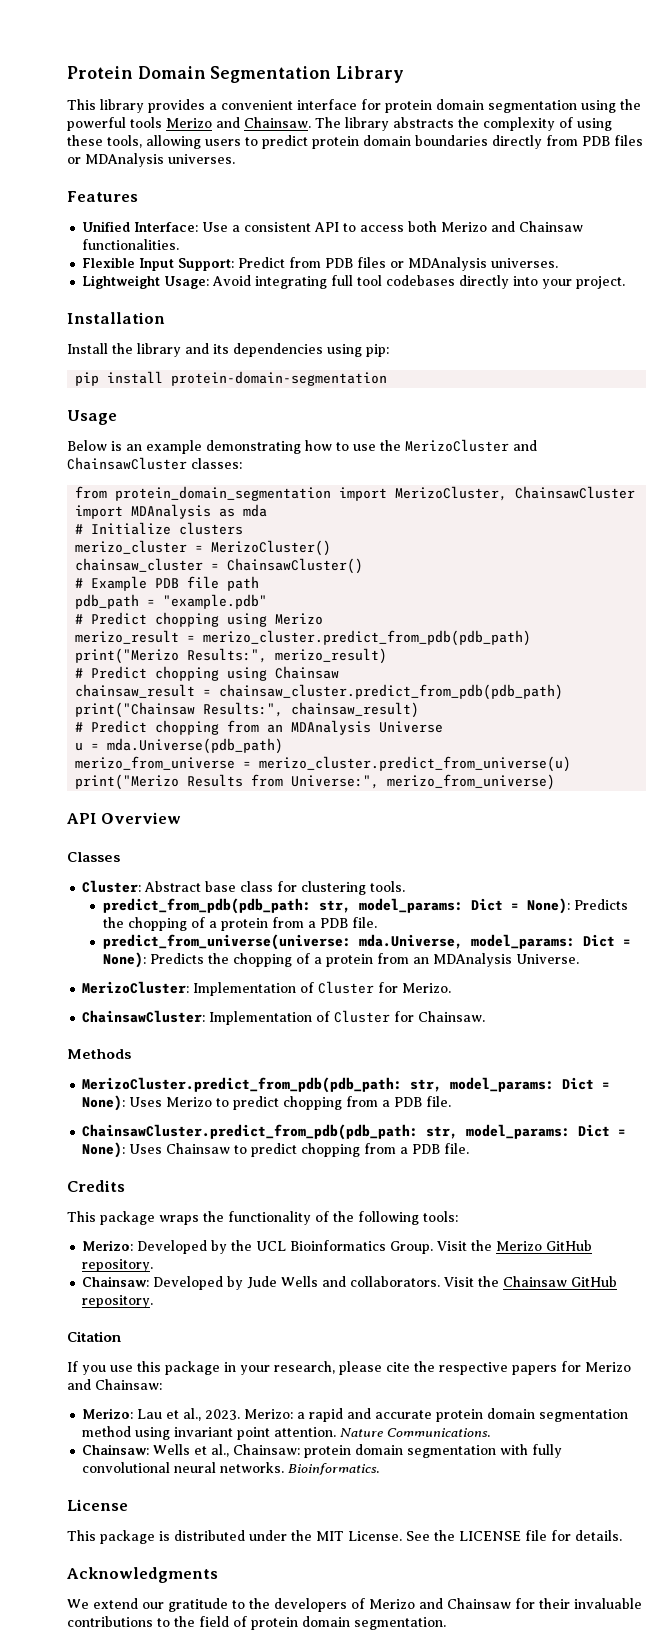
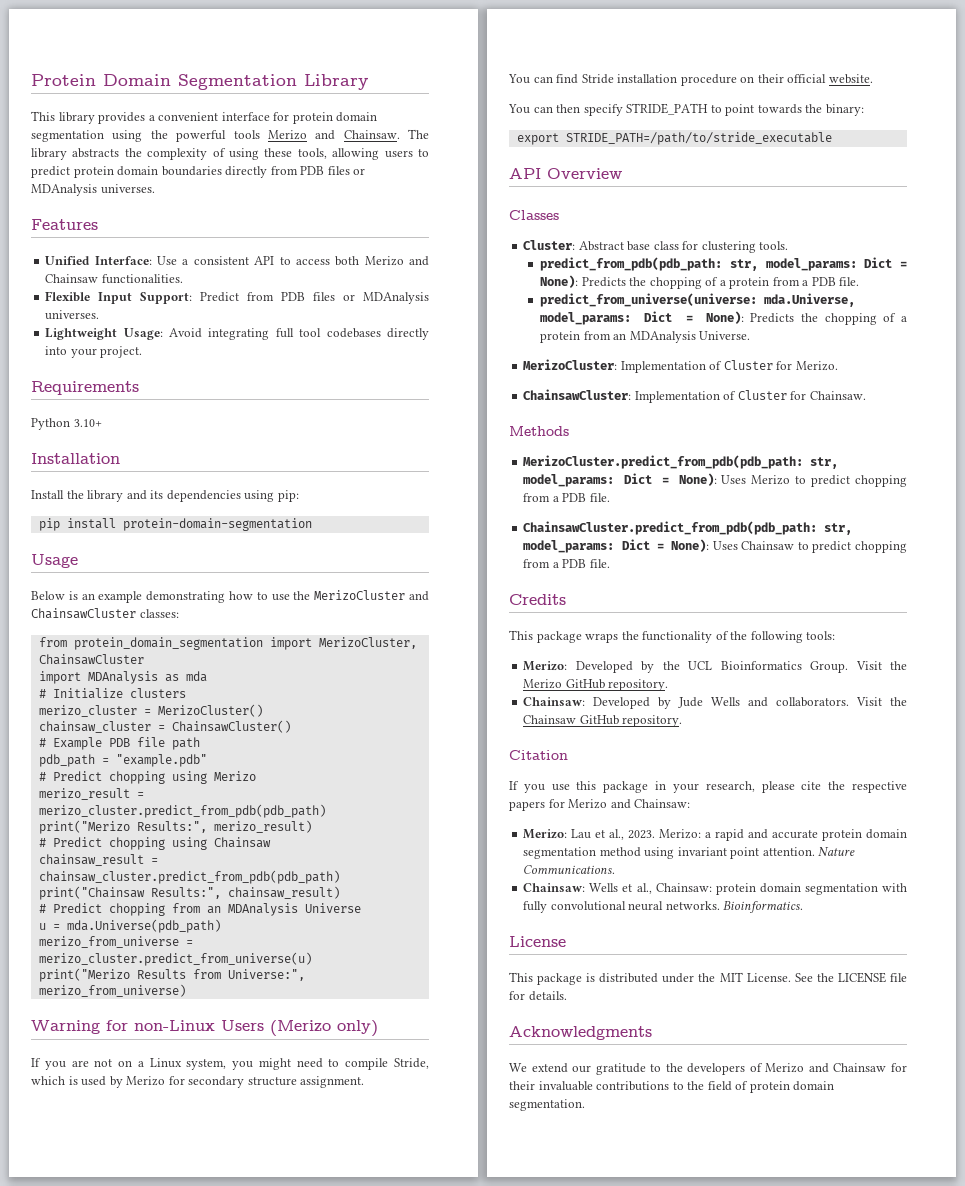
+ Requirements
+ Python 3.10+
+ Warning for non-Linux Users (Merizo only)
+ If you are not on a Linux system, you might need to compile Stride, which is used by Merizo for secondary structure assignment.
+ You can find Stride installation procedure on their official website.
+ You can then specify STRIDE_PATH to point towards the binary:
+ export STRIDE_PATH=/path/to/stride_executable

